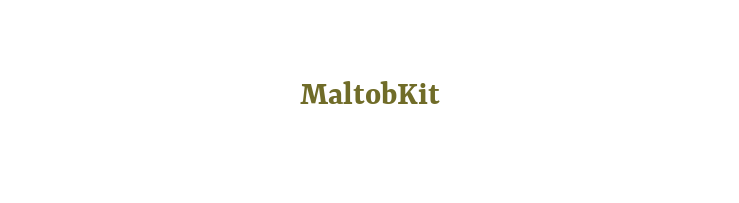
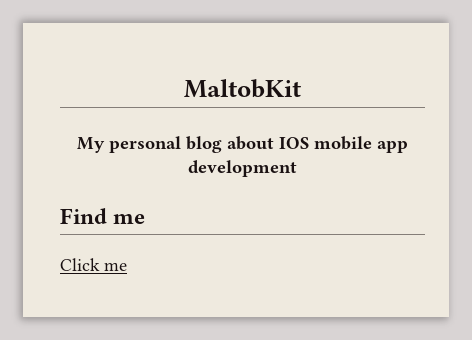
+ My personal blog about IOS mobile app development
+ Find me
+ Click me

